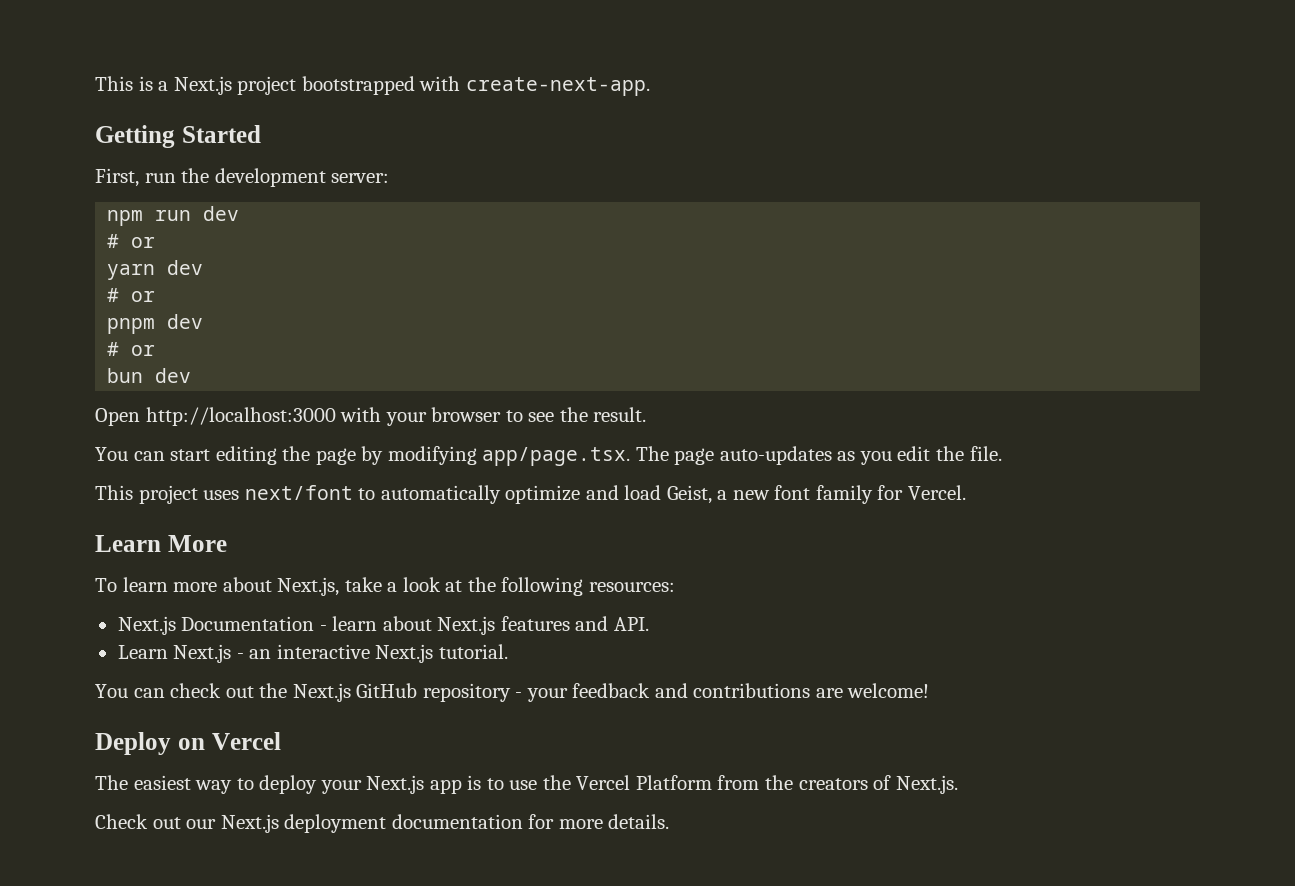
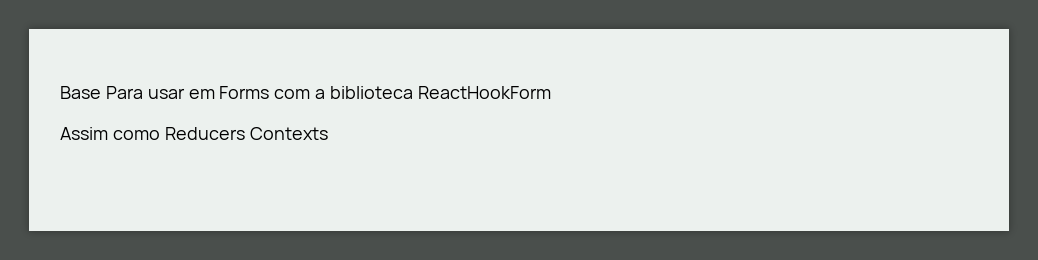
- This is a Next.js project bootstrapped with create-next-app.
- Getting Started
- First, run the development server:
- npm run dev
- # or
- yarn dev
- # or
- pnpm dev
- # or
- bun dev
- Open http://localhost:3000 with your browser to see the result.
- You can start editing the page by modifying app/page.tsx. The page auto-updates as you edit the file.
- This project uses next/font to automatically optimize and load Geist, a new font family for Vercel.
- Learn More
- To learn more about Next.js, take a look at the following resources:
- Next.js Documentation - learn about Next.js features and API.
- Learn Next.js - an interactive Next.js tutorial.
- You can check out the Next.js GitHub repository - your feedback and contributions are welcome!
- Deploy on Vercel
- The easiest way to deploy your Next.js app is to use the Vercel Platform from the creators of Next.js.
- Check out our Next.js deployment documentation for more details.
+ Base Para usar em Forms com a biblioteca ReactHookForm
+ Assim como Reducers Contexts

